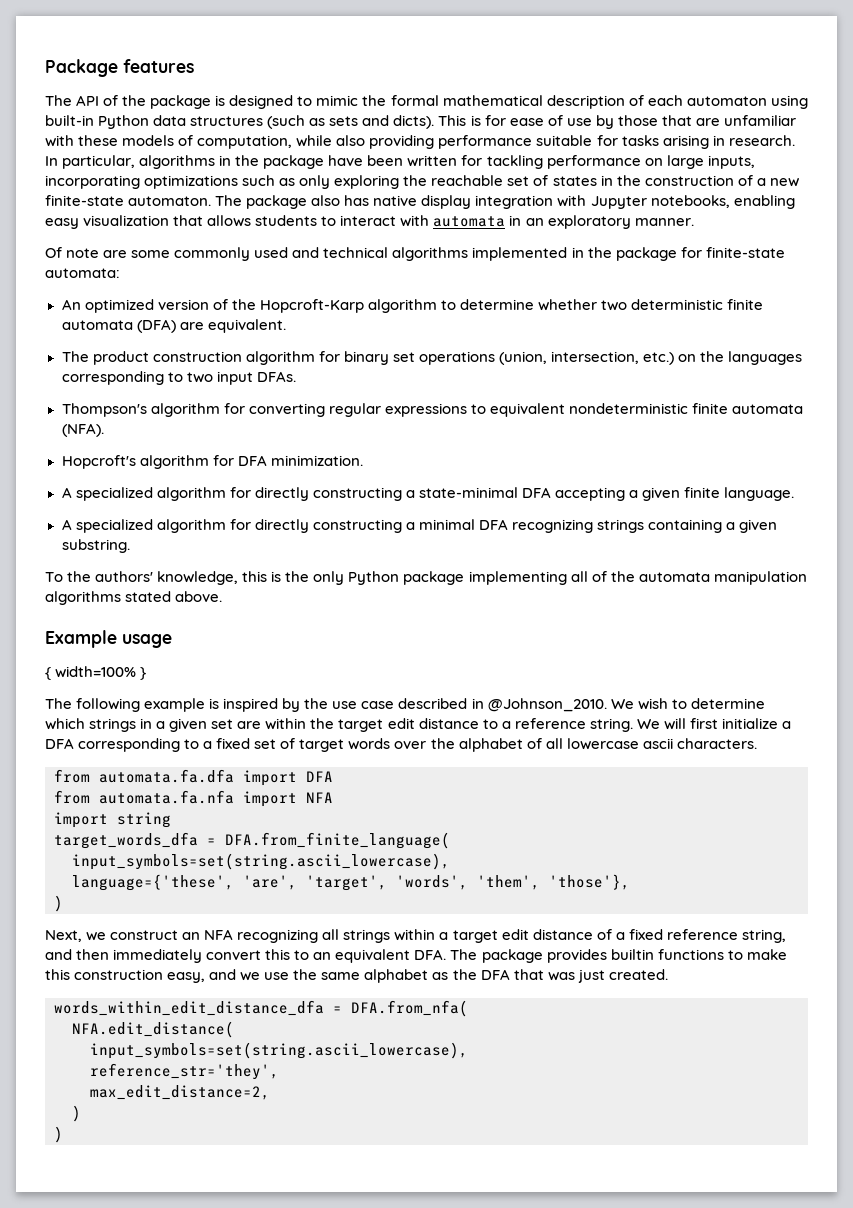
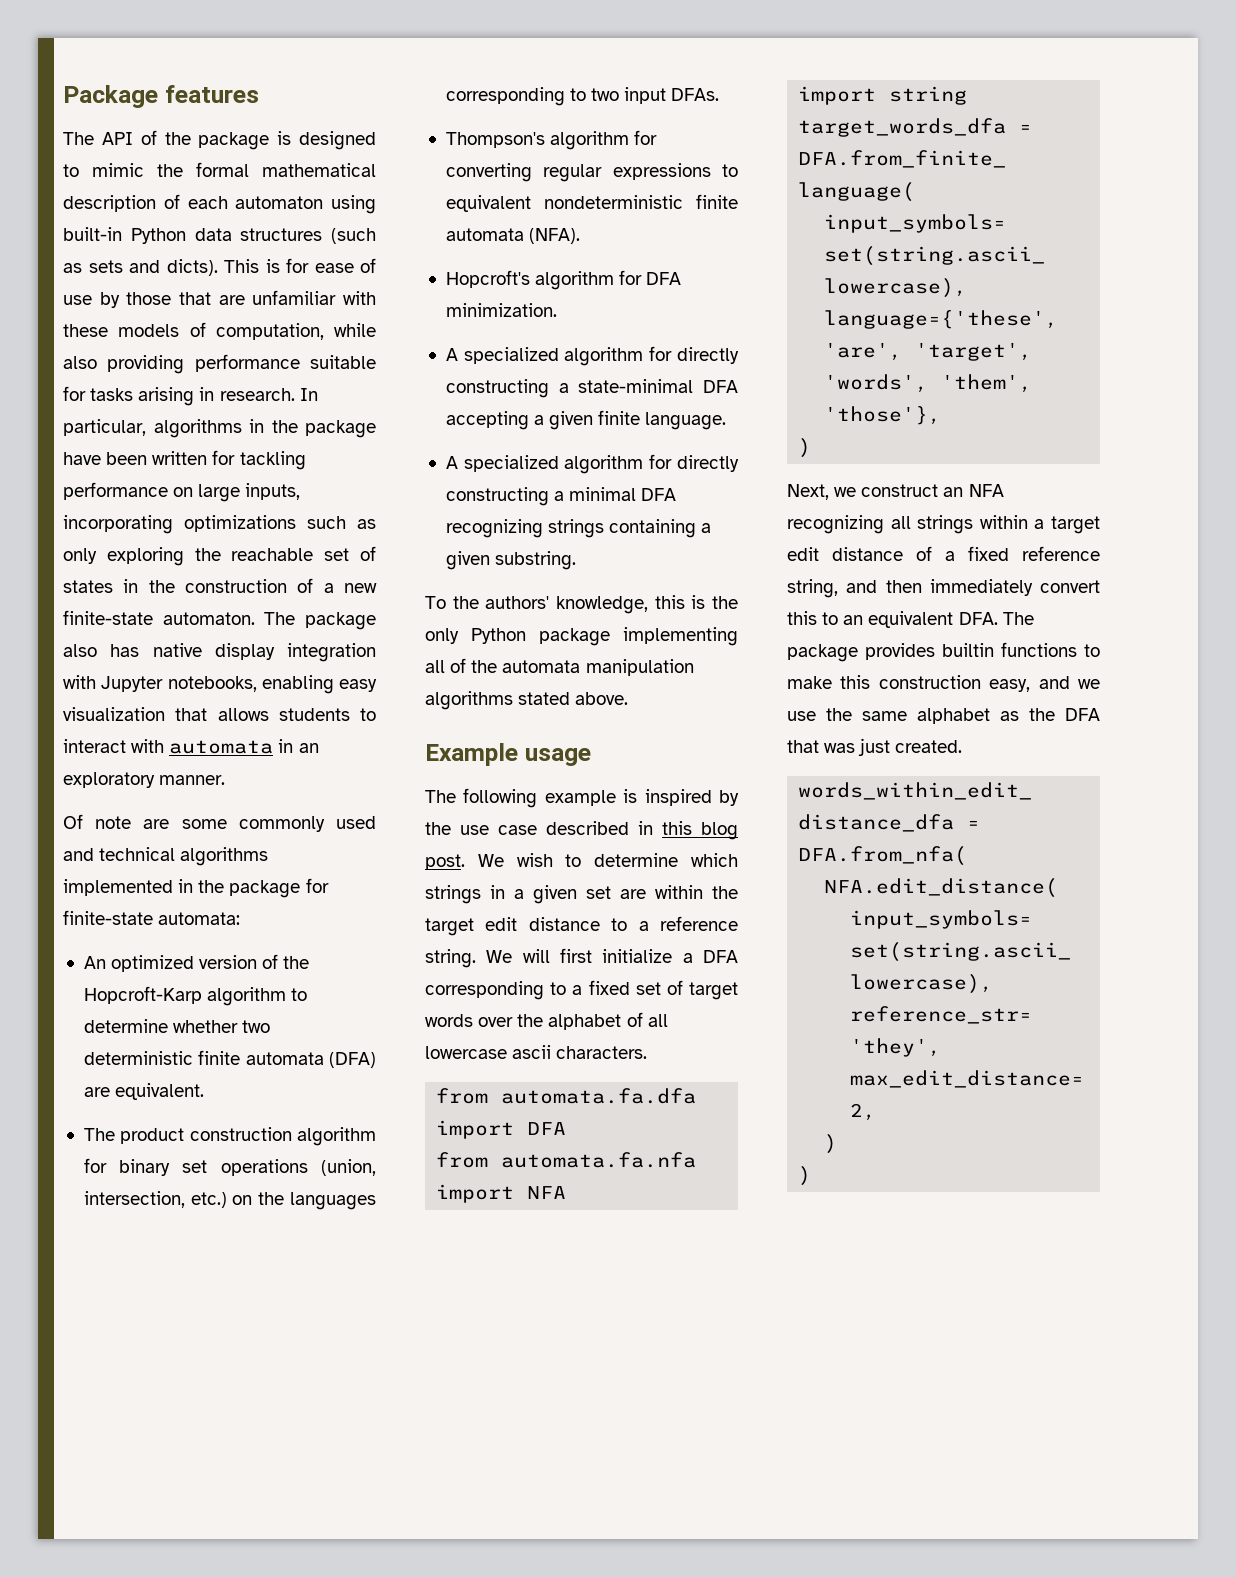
- { width=100% }
- The following example is inspired by the use case described in @Johnson_2010.
+ The following example is inspired by the use case described in this blog post.

